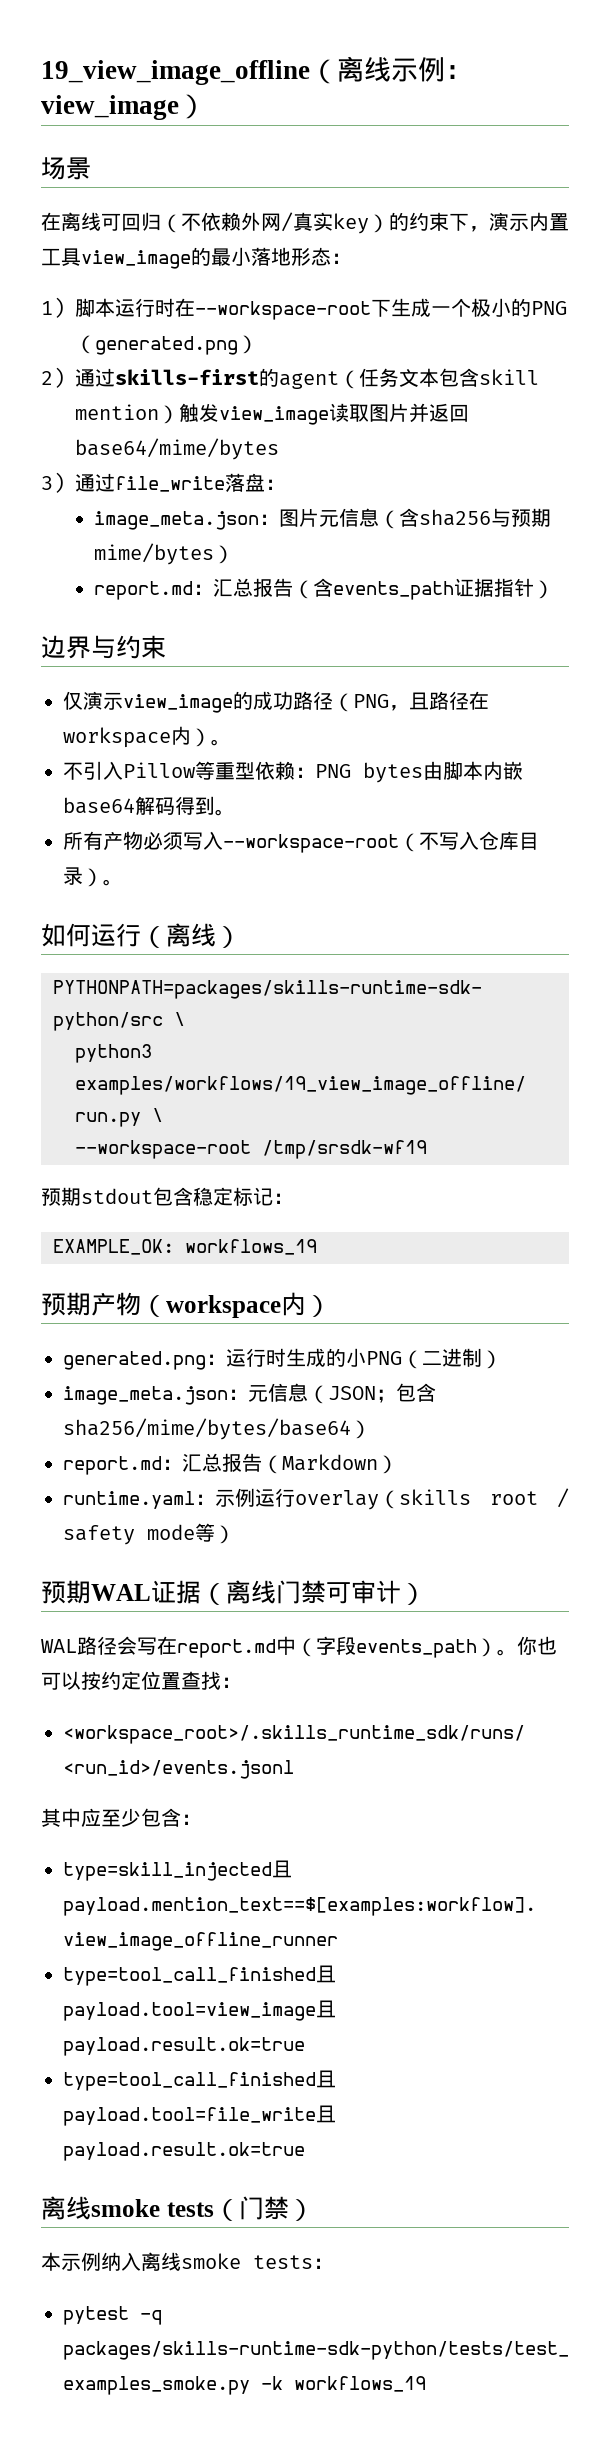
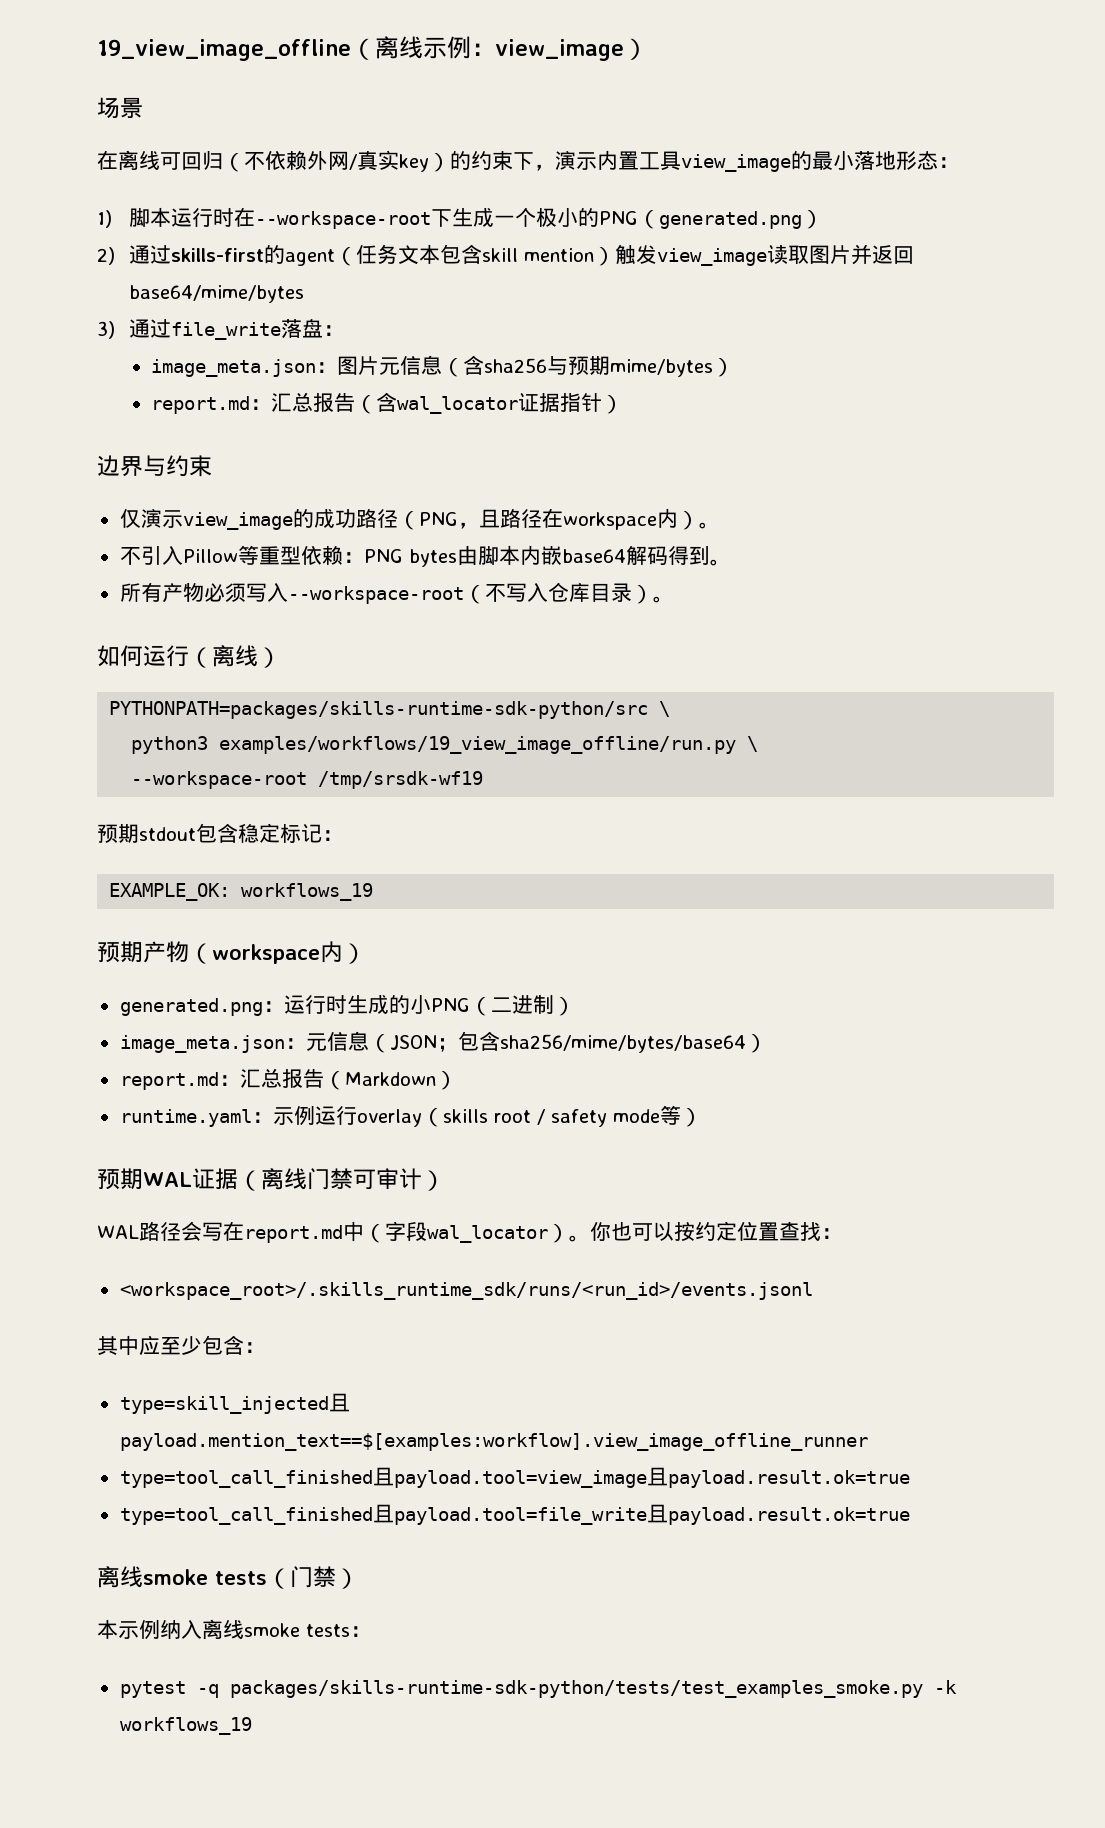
- report.md：汇总报告（含events_path证据指针）
+ report.md：汇总报告（含wal_locator证据指针）
- WAL路径会写在report.md中（字段events_path）。
+ WAL路径会写在report.md中（字段wal_locator）。

